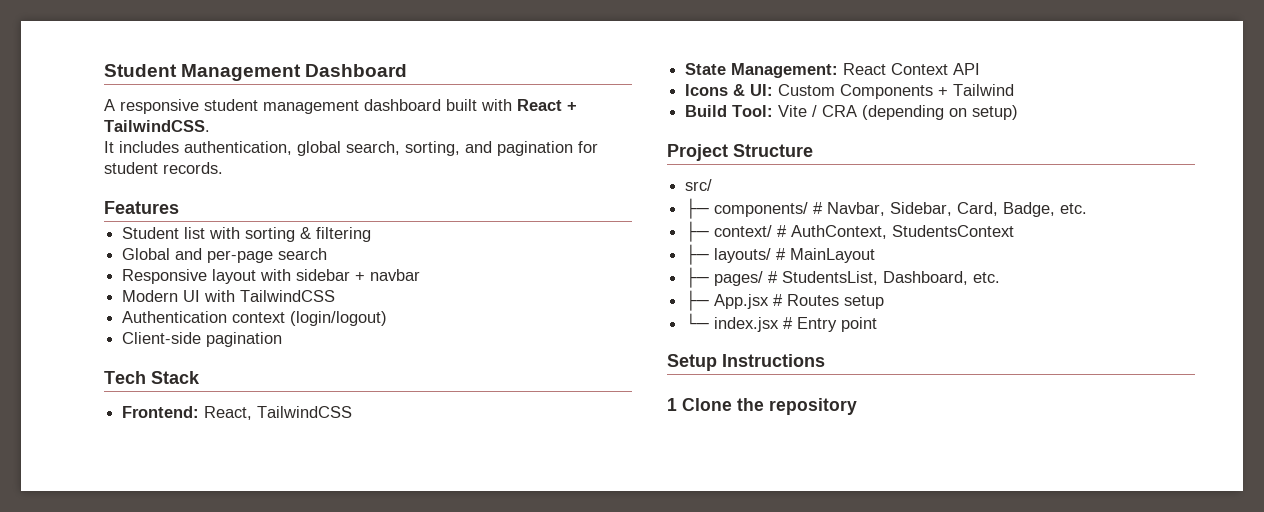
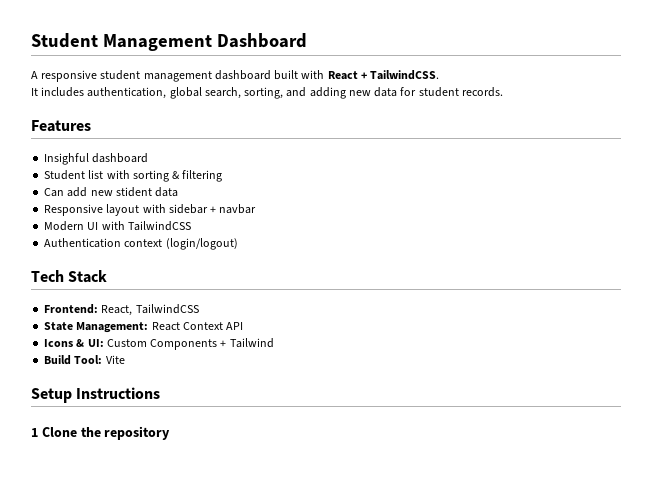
- It includes authentication, global search, sorting, and pagination for student records.
+ It includes authentication, global search, sorting, and adding new data for student records.
+ Insighful dashboard
- Global and per-page search
+ Can add new stident data
- Client-side pagination
- Build Tool: Vite / CRA (depending on setup)
- Project Structure
- src/
- ├─ components/ # Navbar, Sidebar, Card, Badge, etc.
- ├─ context/ # AuthContext, StudentsContext
- ├─ layouts/ # MainLayout
- ├─ pages/ # StudentsList, Dashboard, etc.
- ├─ App.jsx # Routes setup
- └─ index.jsx # Entry point
+ Build Tool: Vite

